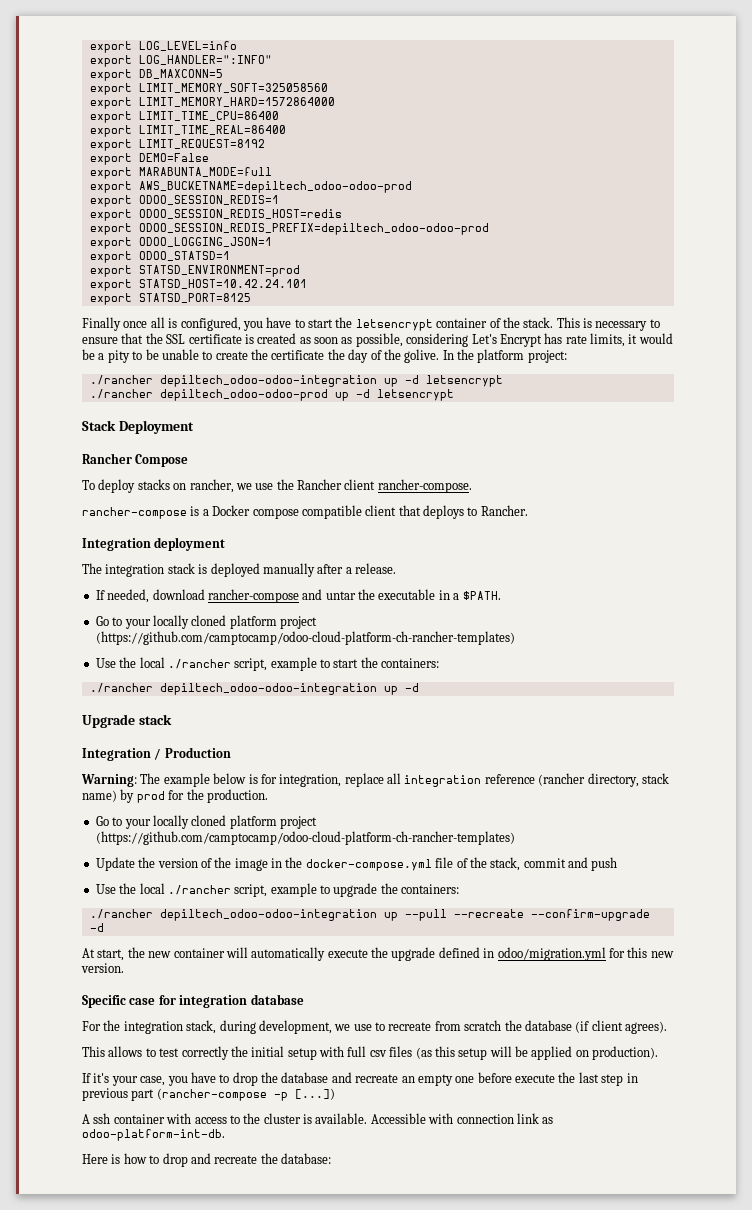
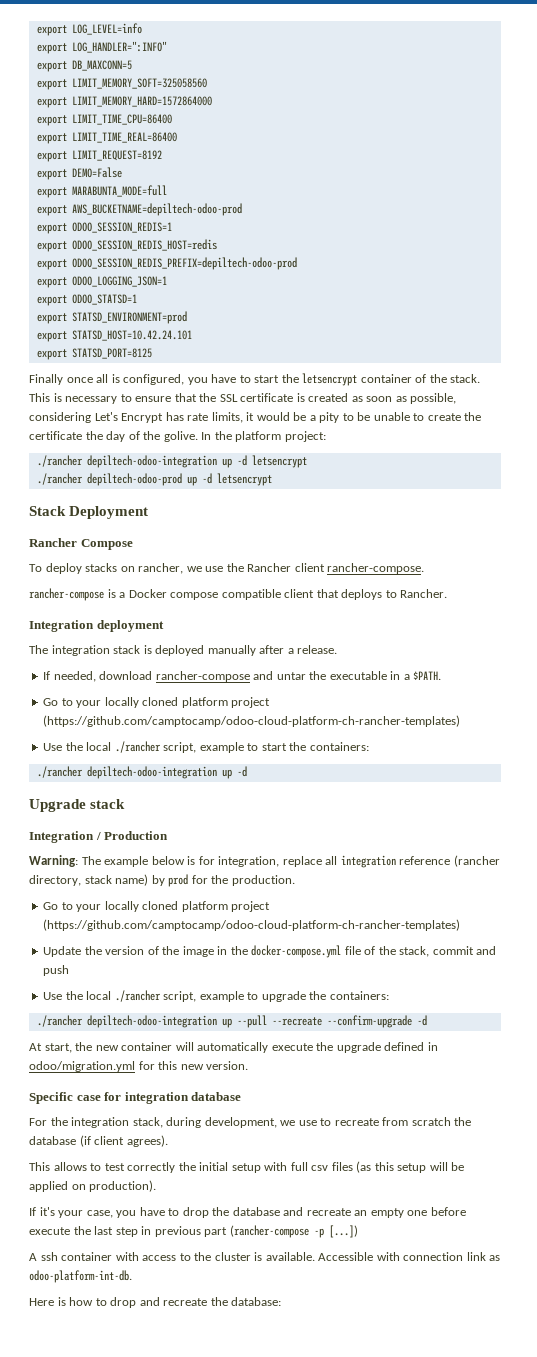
- export AWS_BUCKETNAME=depiltech_odoo-odoo-prod
+ export AWS_BUCKETNAME=depiltech-odoo-prod
- export ODOO_SESSION_REDIS_PREFIX=depiltech_odoo-odoo-prod
+ export ODOO_SESSION_REDIS_PREFIX=depiltech-odoo-prod
- ./rancher depiltech_odoo-odoo-integration up -d letsencrypt
+ ./rancher depiltech-odoo-integration up -d letsencrypt
- ./rancher depiltech_odoo-odoo-prod up -d letsencrypt
+ ./rancher depiltech-odoo-prod up -d letsencrypt
  Use the local ./rancher script, example to start the containers:
- ./rancher depiltech_odoo-odoo-integration up -d
+ ./rancher depiltech-odoo-integration up -d
- ./rancher depiltech_odoo-odoo-integration up --pull --recreate --confirm-upgrade -d
+ ./rancher depiltech-odoo-integration up --pull --recreate --confirm-upgrade -d

